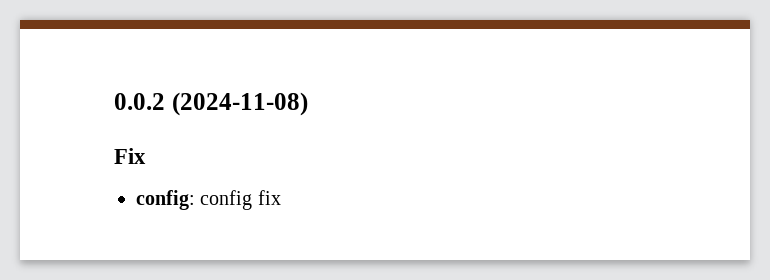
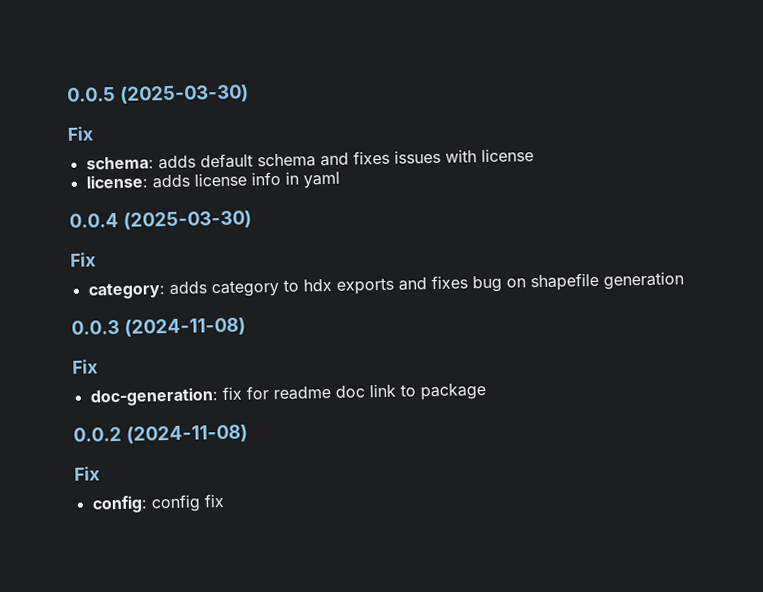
+ 0.0.5 (2025-03-30)
+ Fix
+ schema: adds default schema and fixes issues with license
+ license: adds license info in yaml
+ 0.0.4 (2025-03-30)
+ Fix
+ category: adds category to hdx exports and fixes bug on shapefile generation
+ 0.0.3 (2024-11-08)
+ Fix
+ doc-generation: fix for readme doc link to package

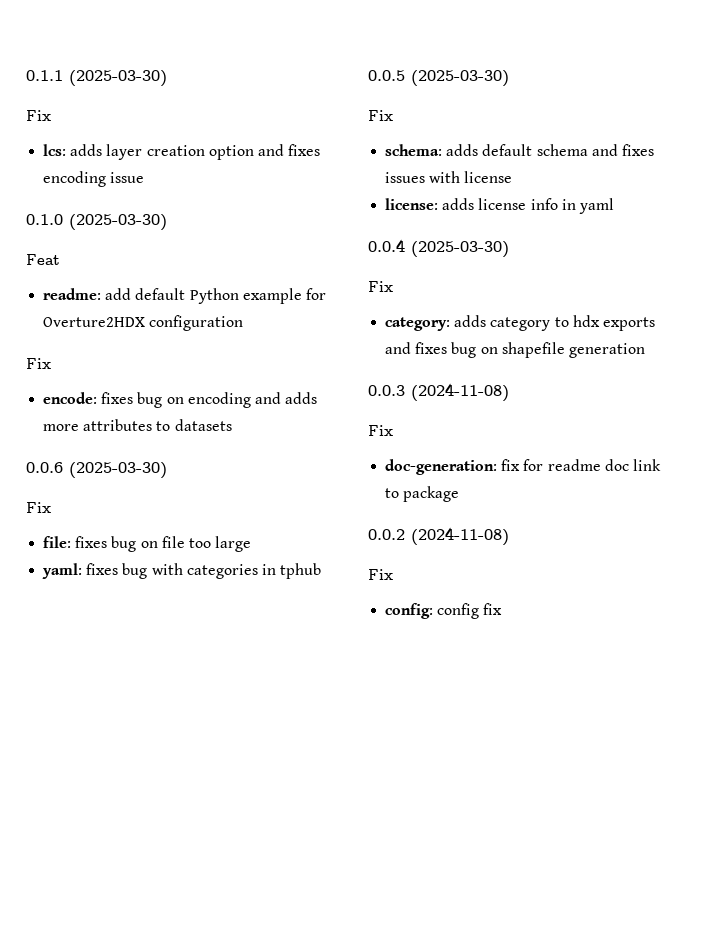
+ 0.1.1 (2025-03-30)
+ Fix
+ lcs: adds layer creation option and fixes encoding issue
+ 0.1.0 (2025-03-30)
+ Feat
+ readme: add default Python example for Overture2HDX configuration
+ Fix
+ encode: fixes bug on encoding and adds more attributes to datasets
+ 0.0.6 (2025-03-30)
+ Fix
+ file: fixes bug on file too large
+ yaml: fixes bug with categories in tphub

